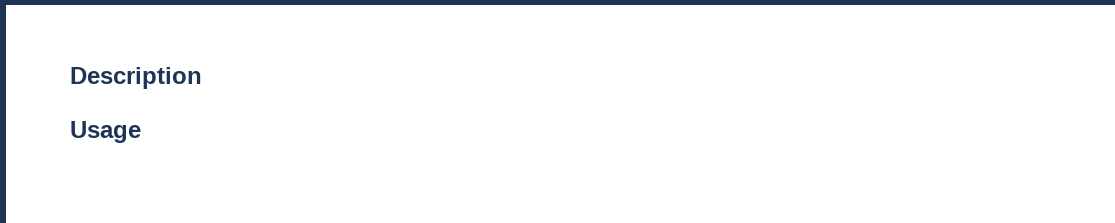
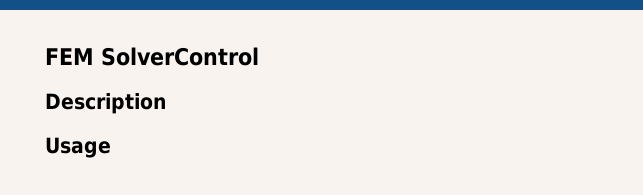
+ FEM SolverControl

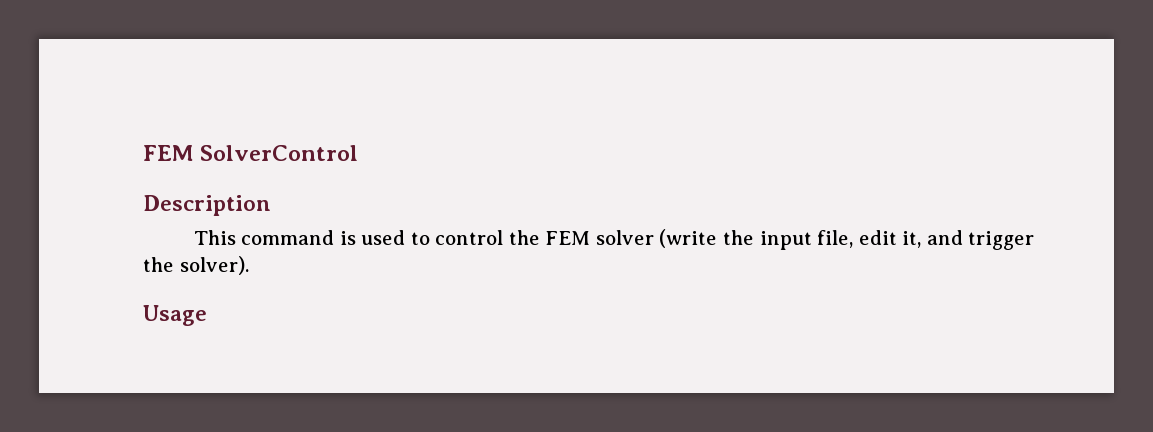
+ This command is used to control the FEM solver (write the input file, edit it, and trigger the solver).

